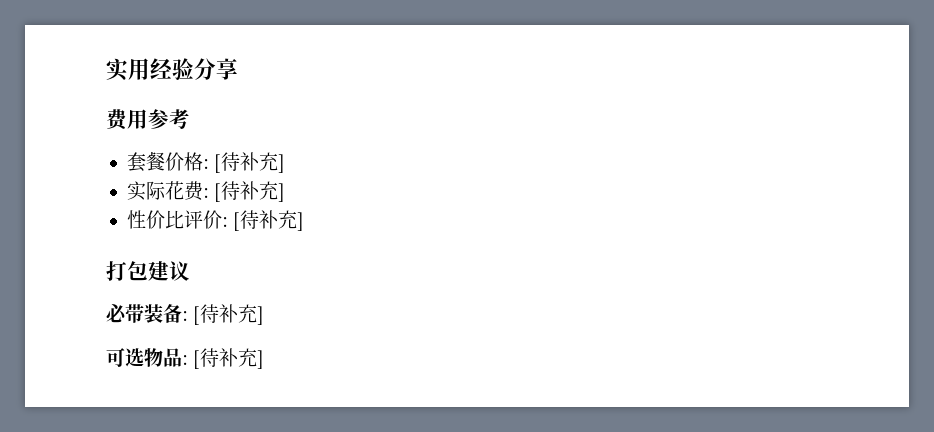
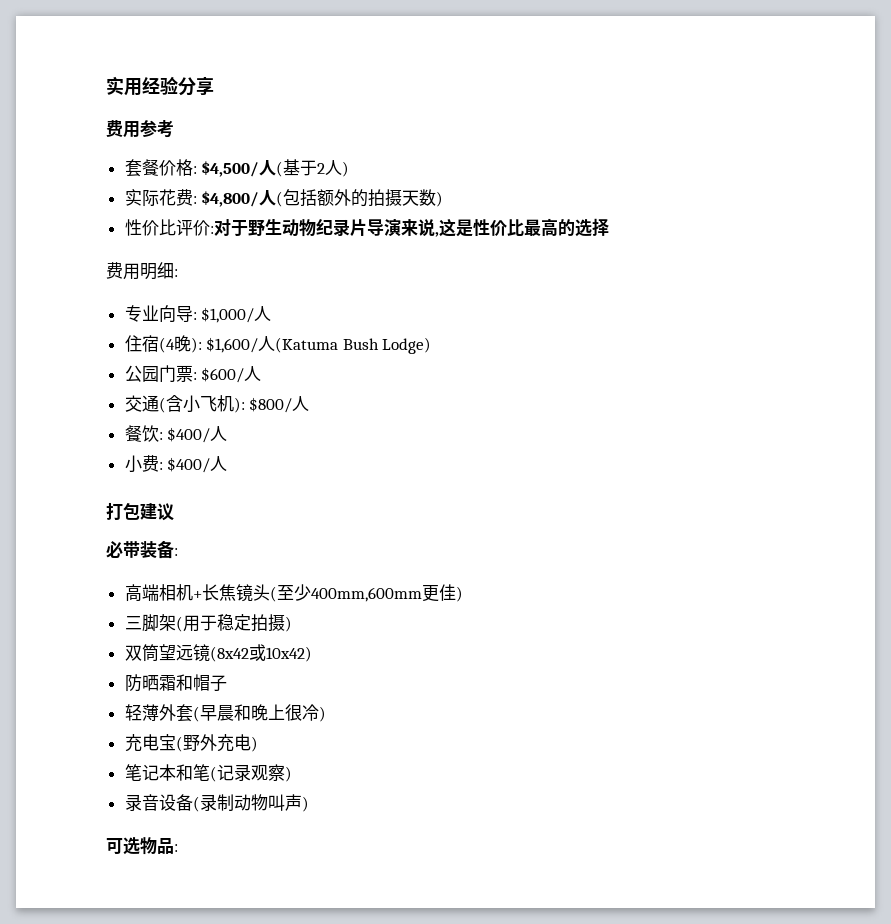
- 套餐价格: [待补充]
- 实际花费: [待补充]
- 性价比评价: [待补充]
+ 套餐价格: $4,500/人(基于2人)
+ 实际花费: $4,800/人(包括额外的拍摄天数)
+ 性价比评价:对于野生动物纪录片导演来说,这是性价比最高的选择
+ 费用明细:
+ 专业向导: $1,000/人
+ 住宿(4晚): $1,600/人(Katuma Bush Lodge)
+ 公园门票: $600/人
+ 交通(含小飞机): $800/人
+ 餐饮: $400/人
+ 小费: $400/人
- 必带装备: [待补充]
+ 必带装备:
+ 高端相机+长焦镜头(至少400mm,600mm更佳)
+ 三脚架(用于稳定拍摄)
+ 双筒望远镜(8x42或10x42)
+ 防晒霜和帽子
+ 轻薄外套(早晨和晚上很冷)
+ 充电宝(野外充电)
+ 笔记本和笔(记录观察)
+ 录音设备(录制动物叫声)
- 可选物品: [待补充]
+ 可选物品:

